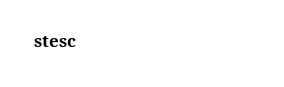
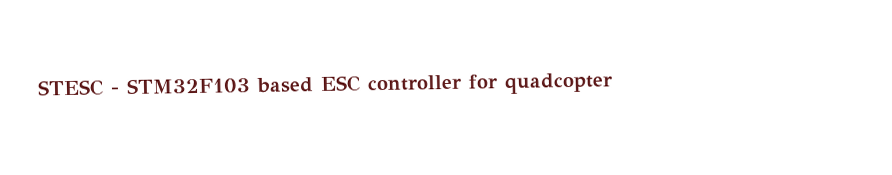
- stesc
+ STESC - STM32F103 based ESC controller for quadcopter

